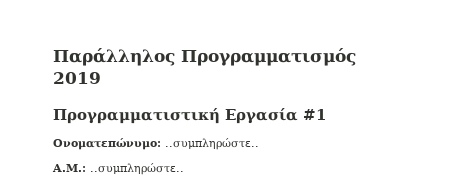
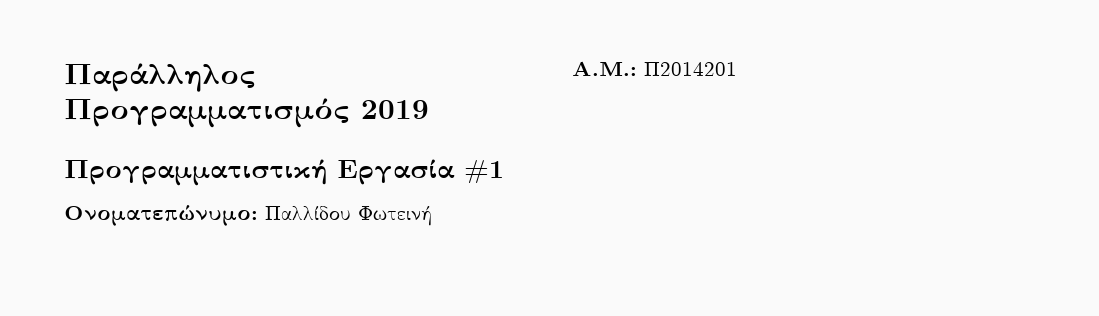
- Ονοματεπώνυμο: ..συμπληρώστε..
+ Ονοματεπώνυμο: Παλλίδου Φωτεινή
- Α.Μ.: ..συμπληρώστε..
+ Α.Μ.: Π2014201

